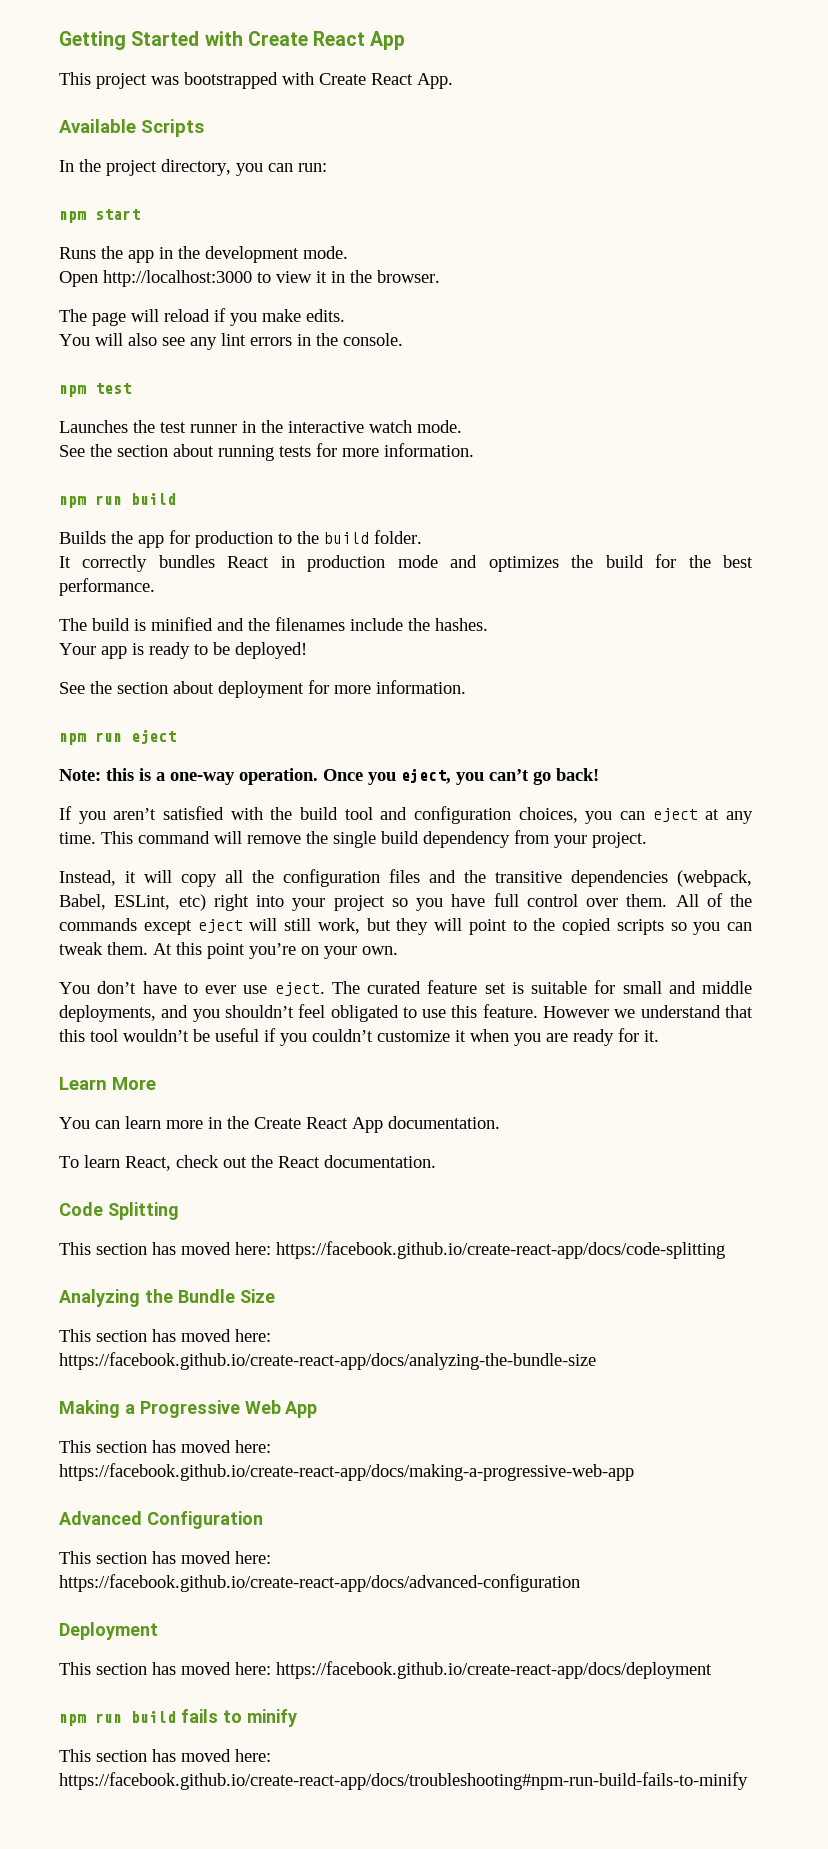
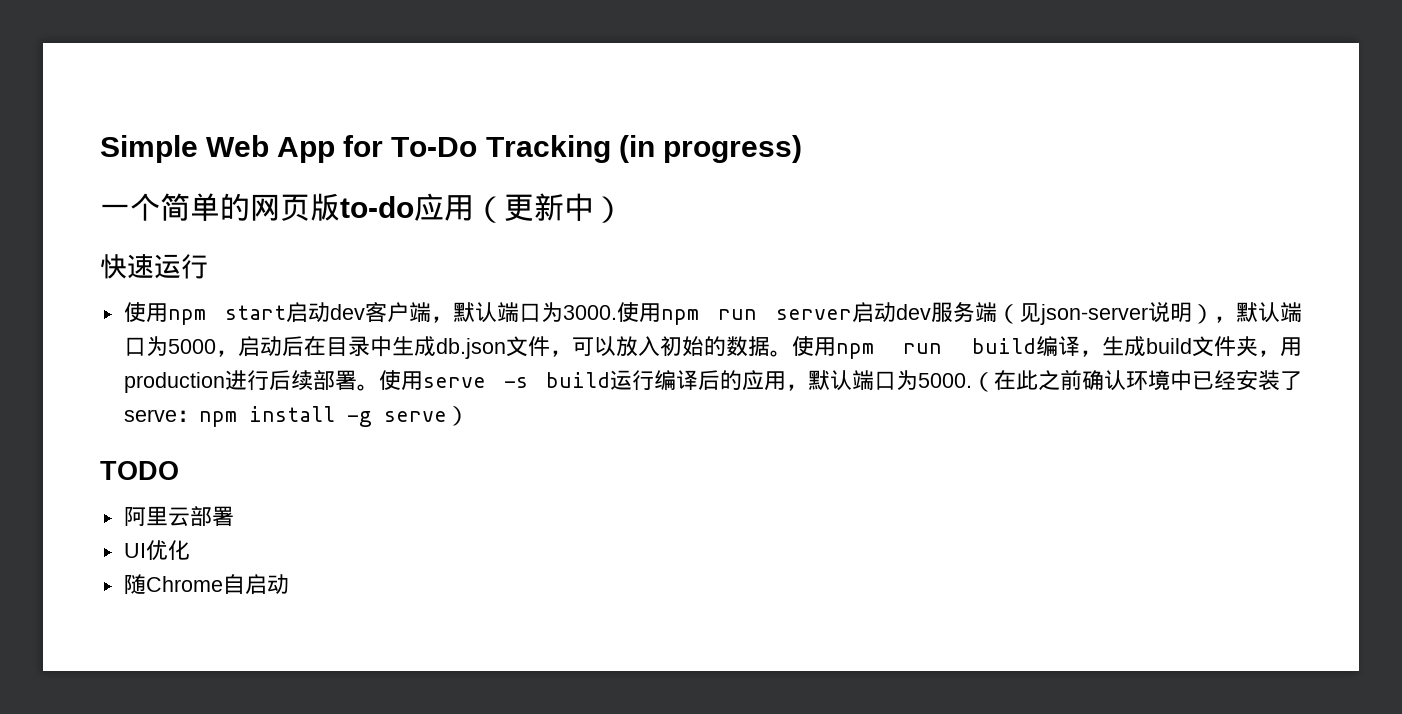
- Getting Started with Create React App
- This project was bootstrapped with Create React App.
- Available Scripts
- In the project directory, you can run:
- npm start
- Runs the app in the development mode.
- Open http://localhost:3000 to view it in the browser.
- The page will reload if you make edits.
- You will also see any lint errors in the console.
- npm test
- Launches the test runner in the interactive watch mode.
- See the section about running tests for more information.
- npm run build
- Builds the app for production to the build folder.
- It correctly bundles React in production mode and optimizes the build for the best performance.
- The build is minified and the filenames include the hashes.
- Your app is ready to be deployed!
- See the section about deployment for more information.
- npm run eject
- Note: this is a one-way operation. Once you eject, you can’t go back!
- If you aren’t satisfied with the build tool and configuration choices, you can eject at any time. This command will remove the single build dependency from your project.
- Instead, it will copy all the configuration files and the transitive dependencies (webpack, Babel, ESLint, etc) right into your project so you have full control over them. All of the commands except eject will still work, but they will point to the copied scripts so you can tweak them. At this point you’re on your own.
- You don’t have to ever use eject. The curated feature set is suitable for small and middle deployments, and you shouldn’t feel obligated to use this feature. However we understand that this tool wouldn’t be useful if you couldn’t customize it when you are ready for it.
- Learn More
- You can learn more in the Create React App documentation.
- To learn React, check out the React documentation.
- Code Splitting
- This section has moved here: https://facebook.github.io/create-react-app/docs/code-splitting
- Analyzing the Bundle Size
- This section has moved here: https://facebook.github.io/create-react-app/docs/analyzing-the-bundle-size
- Making a Progressive Web App
- This section has moved here: https://facebook.github.io/create-react-app/docs/making-a-progressive-web-app
- Advanced Configuration
- This section has moved here: https://facebook.github.io/create-react-app/docs/advanced-configuration
- Deployment
- This section has moved here: https://facebook.github.io/create-react-app/docs/deployment
- npm run build fails to minify
- This section has moved here: https://facebook.github.io/create-react-app/docs/troubleshooting#npm-run-build-fails-to-minify
+ Simple Web App for To-Do Tracking (in progress)
+ 一个简单的网页版to-do应用（更新中）
+ 快速运行
+ 使用npm start启动dev客户端，默认端口为3000.使用npm run server启动dev服务端（见json-server说明），默认端口为5000，启动后在目录中生成db.json文件，可以放入初始的数据。使用npm run build编译，生成build文件夹，用production进行后续部署。使用serve -s build运行编译后的应用，默认端口为5000.（在此之前确认环境中已经安装了serve：npm install -g serve）
+ TODO
+ 阿里云部署
+ UI优化
+ 随Chrome自启动

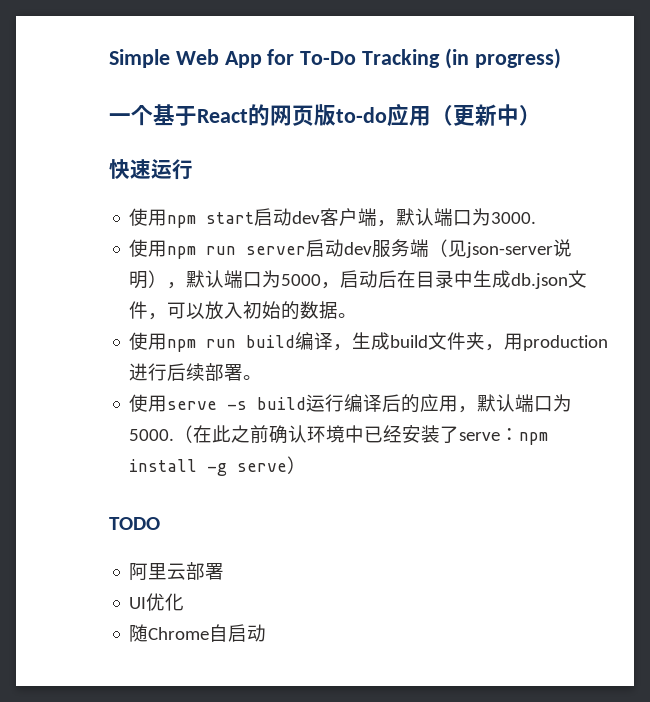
- 一个简单的网页版to-do应用（更新中）
+ 一个基于React的网页版to-do应用（更新中）
- 使用npm start启动dev客户端，默认端口为3000.使用npm run server启动dev服务端（见json-server说明），默认端口为5000，启动后在目录中生成db.json文件，可以放入初始的数据。使用npm run build编译，生成build文件夹，用production进行后续部署。使用serve -s build运行编译后的应用，默认端口为5000.
+ 使用npm start启动dev客户端，默认端口为3000.
+ 使用npm run server启动dev服务端（见json-server说明），默认端口为5000，启动后在目录中生成db.json文件，可以放入初始的数据。
+ 使用npm run build编译，生成build文件夹，用production进行后续部署。
+ 使用serve -s build运行编译后的应用，默认端口为5000.

